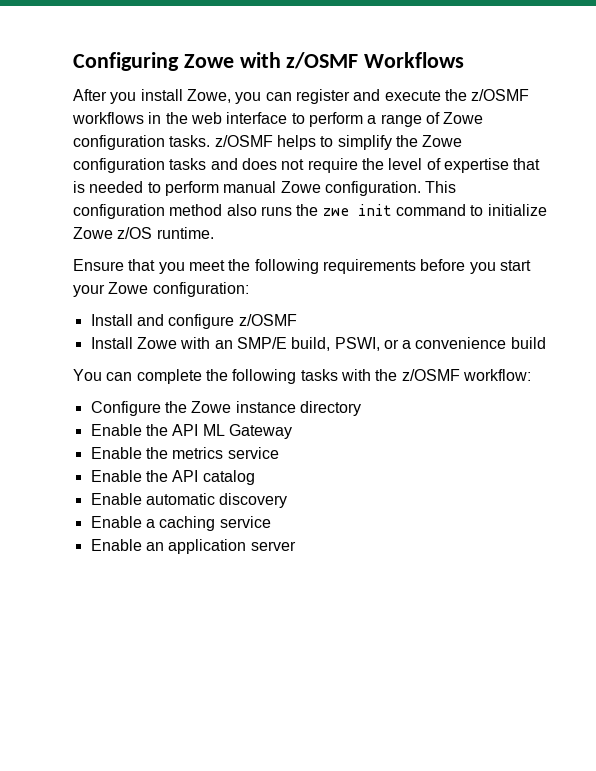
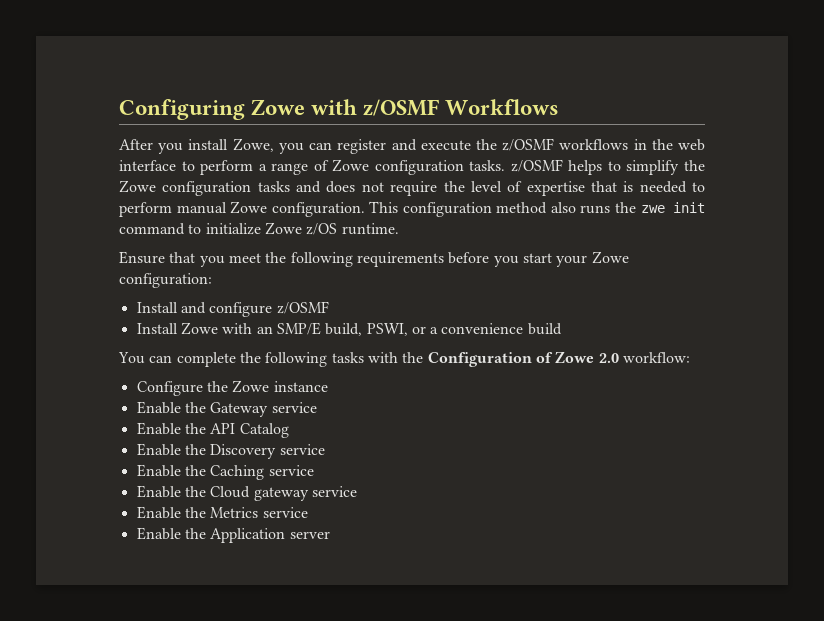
- You can complete the following tasks with the z/OSMF workflow:
+ You can complete the following tasks with the Configuration of Zowe 2.0 workflow:
- Configure the Zowe instance directory
- Enable the API ML Gateway
- Enable the metrics service
+ Configure the Zowe instance
+ Enable the Gateway service
- Enable the API catalog
- Enable automatic discovery
- Enable a caching service
- Enable an application server
+ Enable the API Catalog
+ Enable the Discovery service
+ Enable the Caching service
+ Enable the Cloud gateway service
+ Enable the Metrics service
+ Enable the Application server

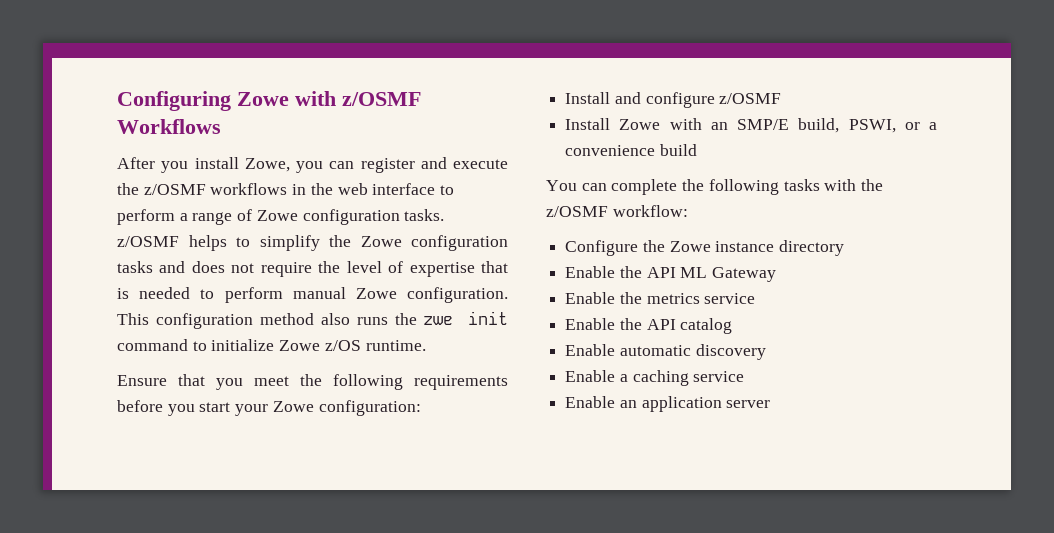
- You can complete the following tasks with the Configuration of Zowe 2.0 workflow:
+ You can complete the following tasks with the z/OSMF workflow:
- Configure the Zowe instance
- Enable the Gateway service
+ Configure the Zowe instance directory
+ Enable the API ML Gateway
+ Enable the metrics service
- Enable the API Catalog
- Enable the Discovery service
- Enable the Caching service
- Enable the Cloud gateway service
- Enable the Metrics service
- Enable the Application server
+ Enable the API catalog
+ Enable automatic discovery
+ Enable a caching service
+ Enable an application server

